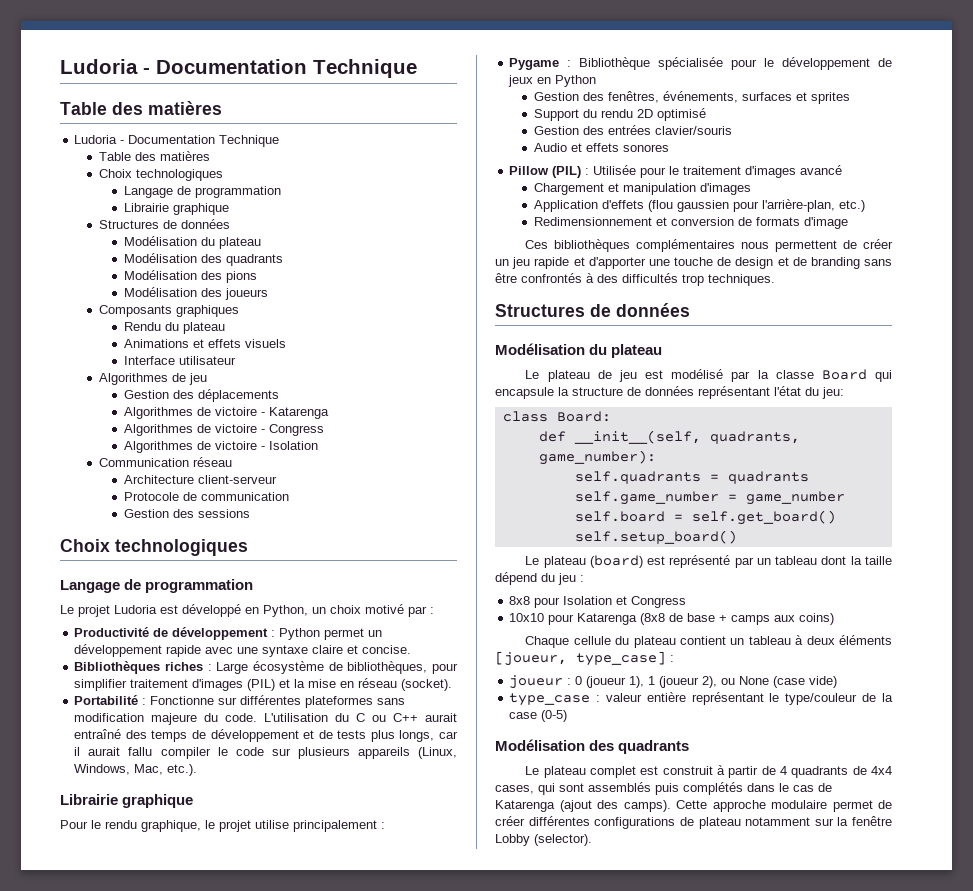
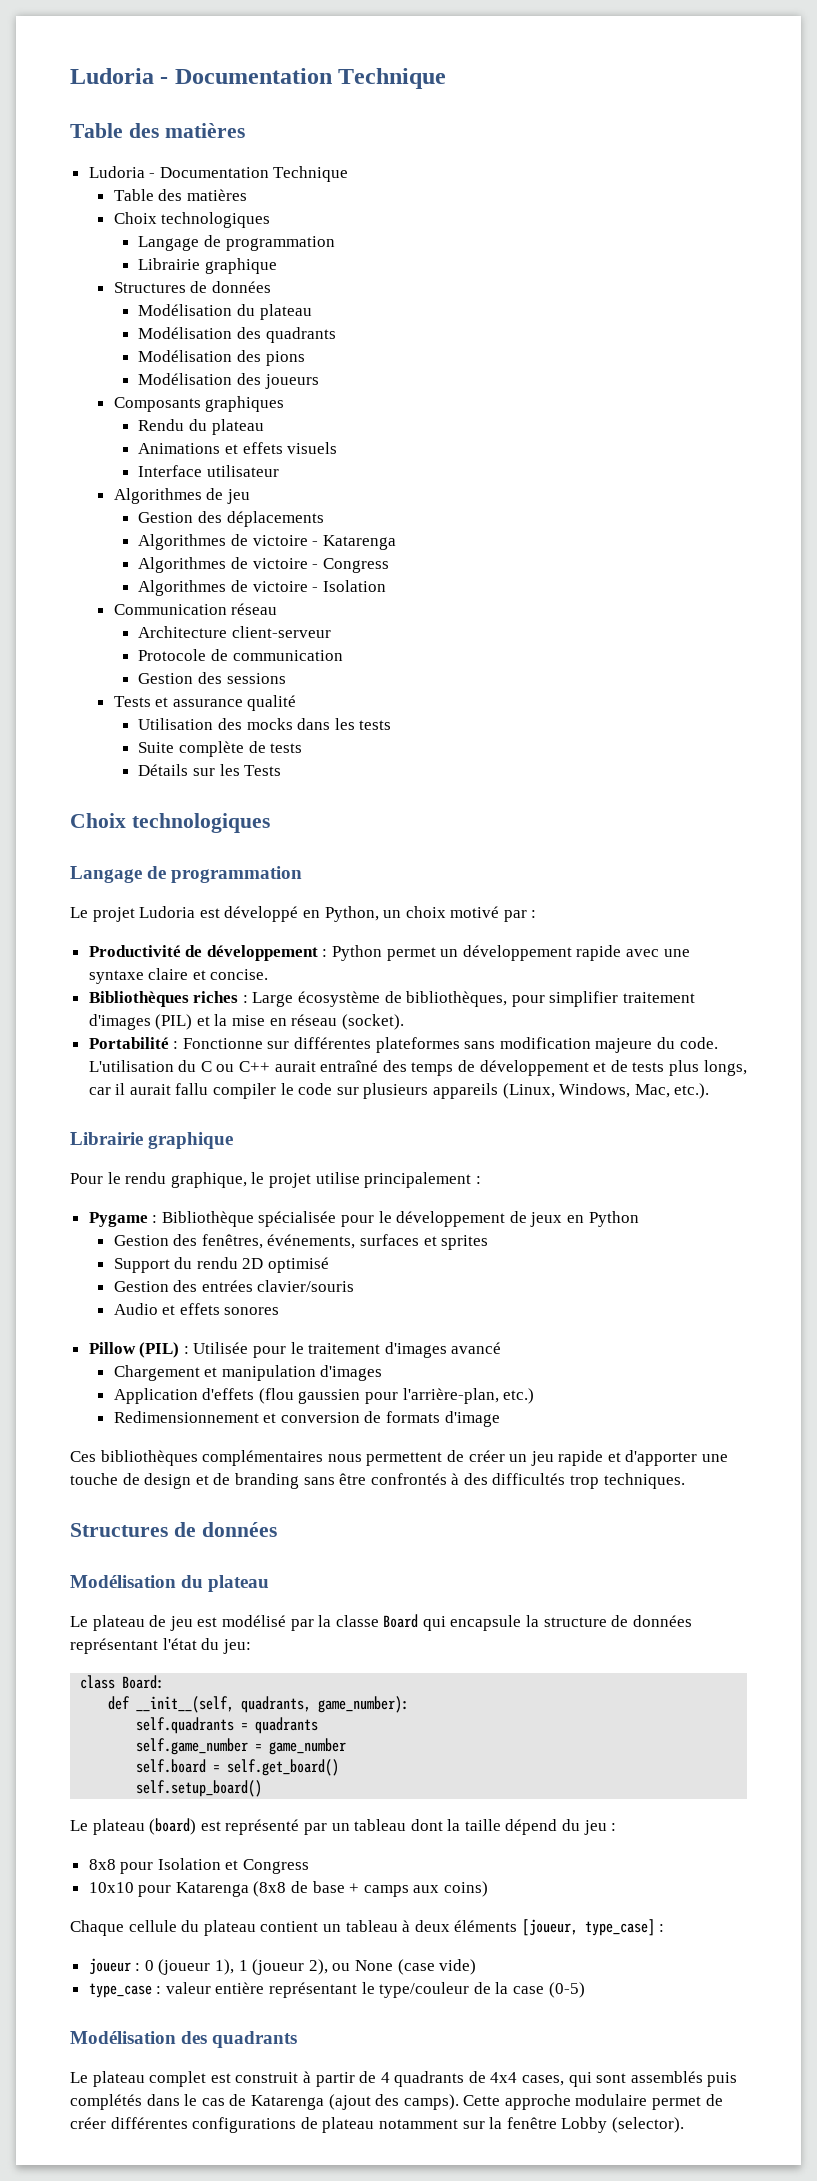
+ Tests et assurance qualité
+ Utilisation des mocks dans les tests
+ Suite complète de tests
+ Détails sur les Tests

